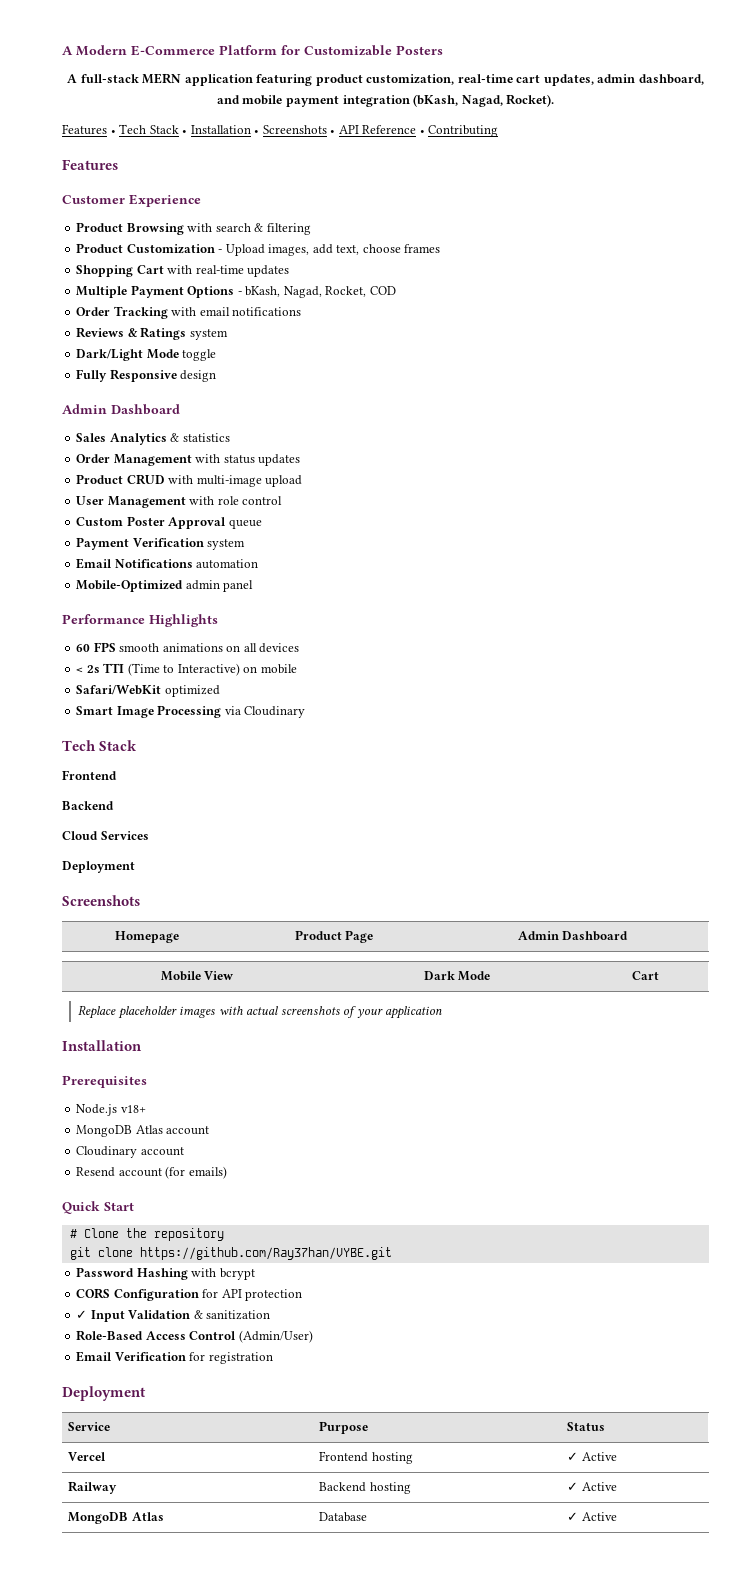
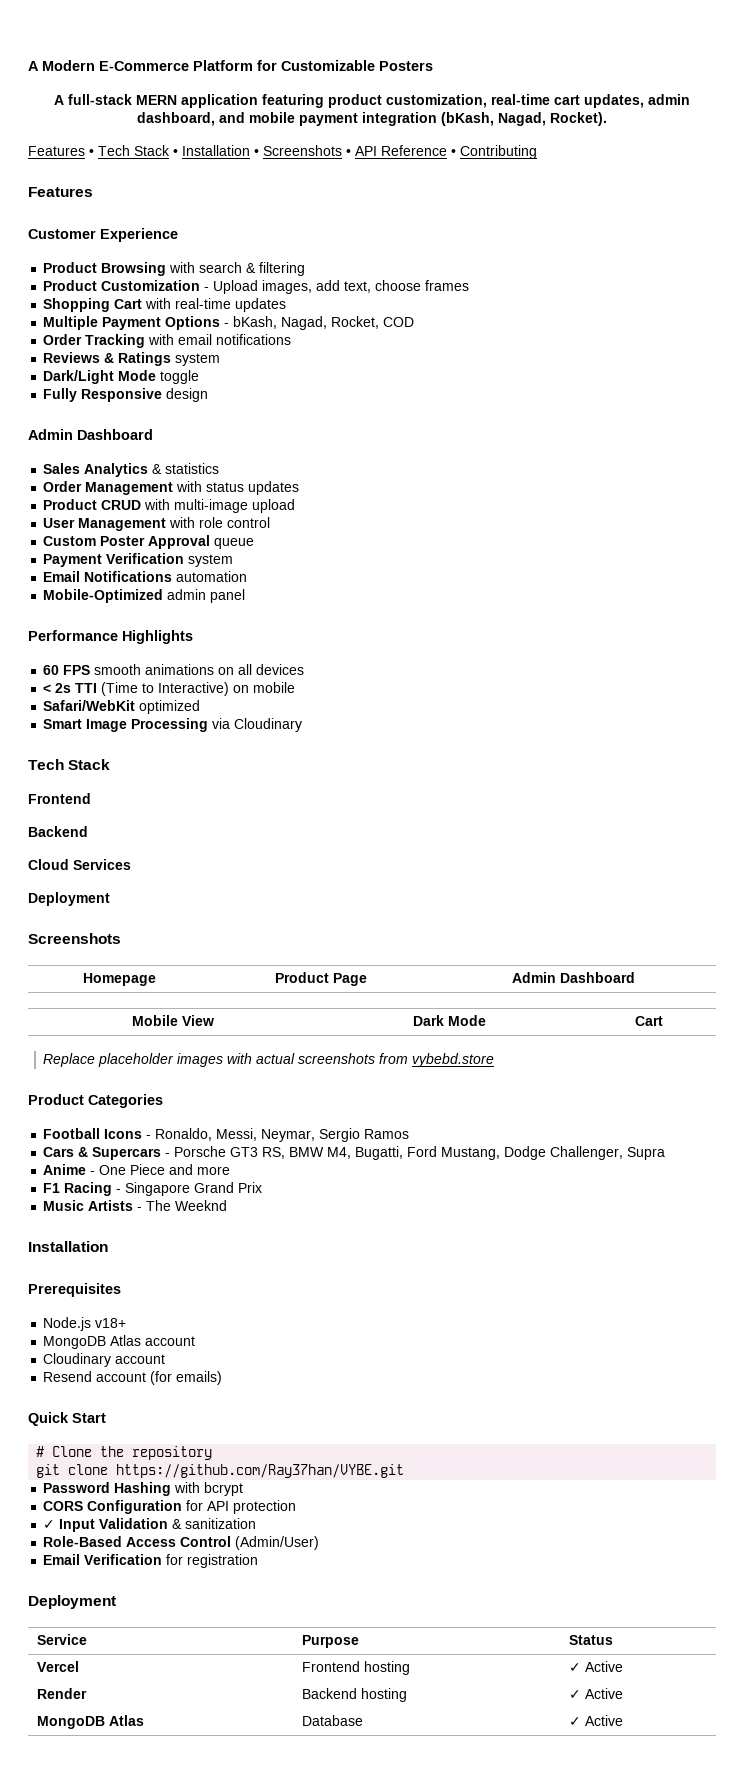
- Replace placeholder images with actual screenshots of your application
+ Replace placeholder images with actual screenshots from vybebd.store
+ Product Categories
+ Football Icons - Ronaldo, Messi, Neymar, Sergio Ramos
+ Cars & Supercars - Porsche GT3 RS, BMW M4, Bugatti, Ford Mustang, Dodge Challenger, Supra
+ Anime - One Piece and more
+ F1 Racing - Singapore Grand Prix
+ Music Artists - The Weeknd
- Railway | Backend hosting | ✓ Active
+ Render | Backend hosting | ✓ Active

